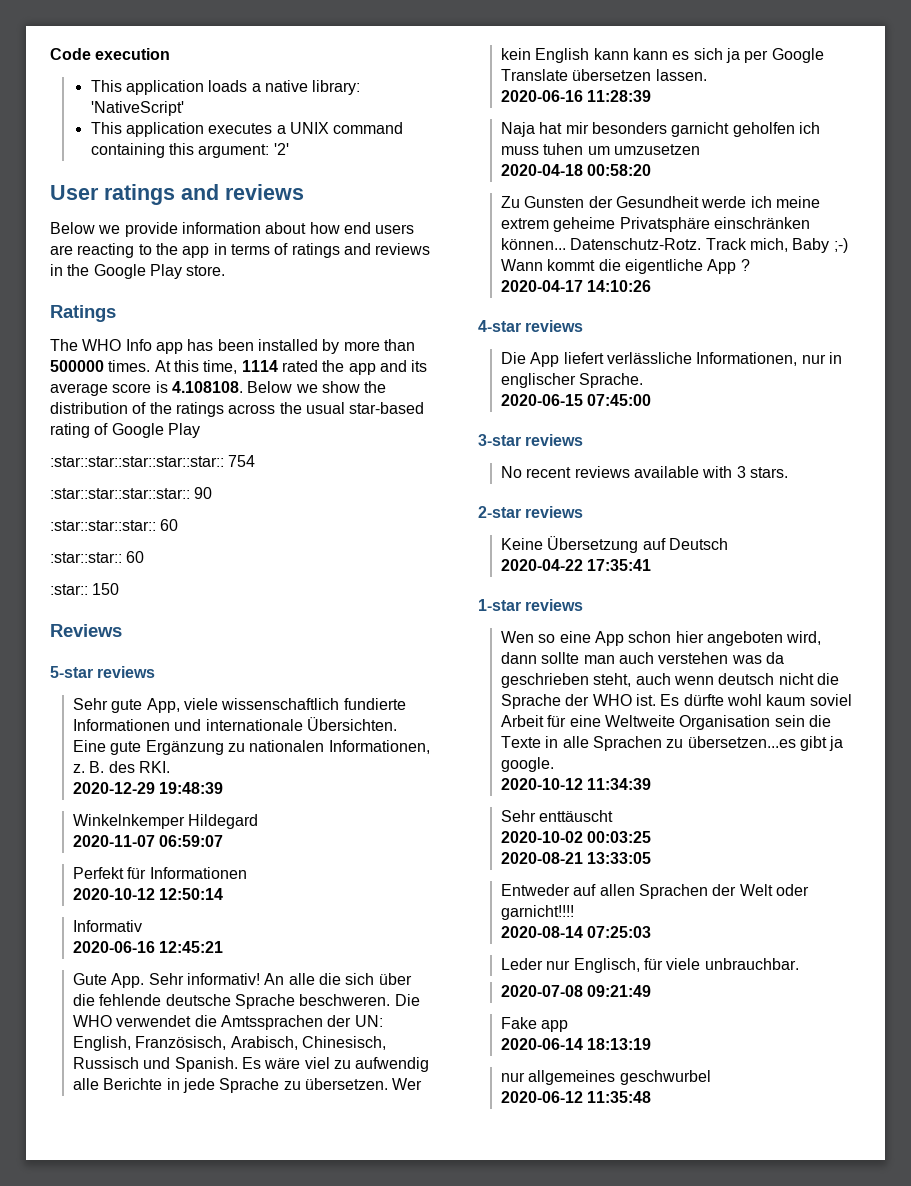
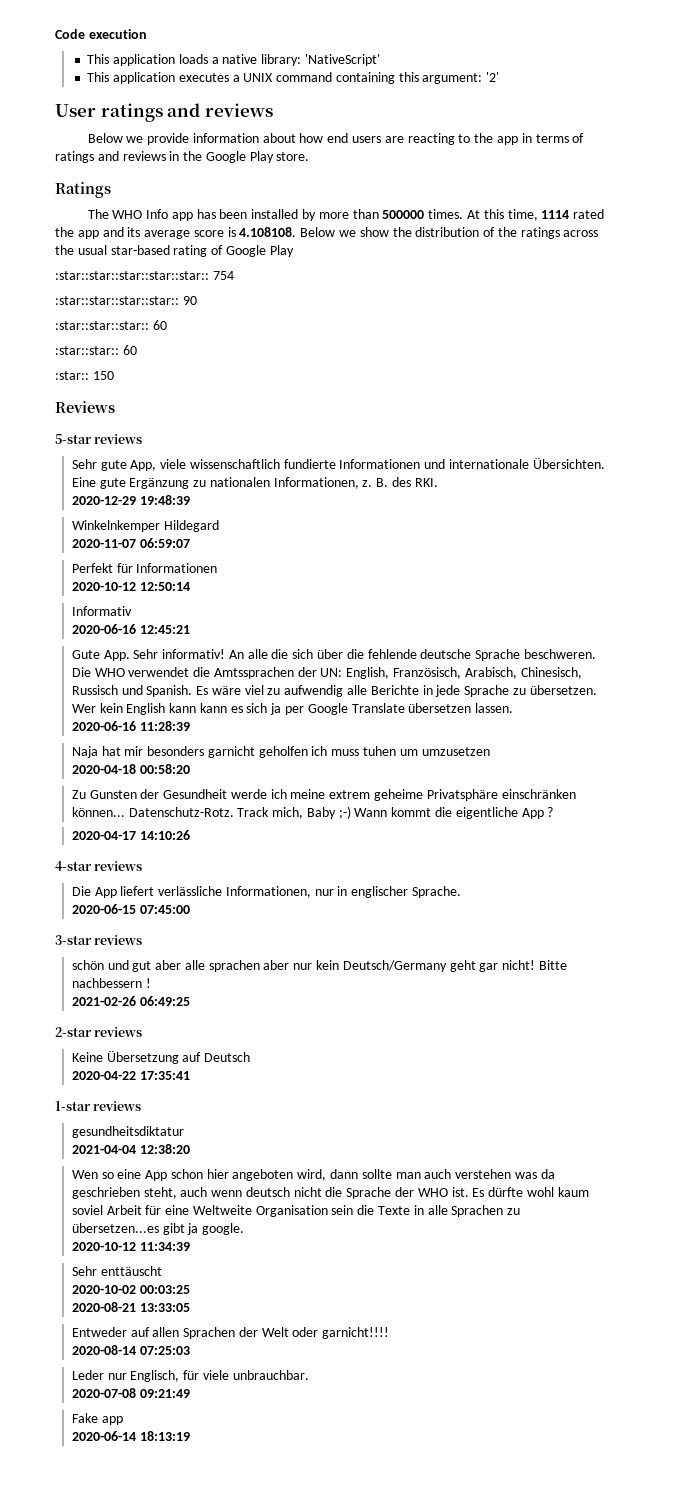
- No recent reviews available with 3 stars.
+ schön und gut aber alle sprachen aber nur kein Deutsch/Germany geht gar nicht! Bitte nachbessern !
+ 2021-02-26 06:49:25
+ gesundheitsdiktatur
+ 2021-04-04 12:38:20
- nur allgemeines geschwurbel
- 2020-06-12 11:35:48

